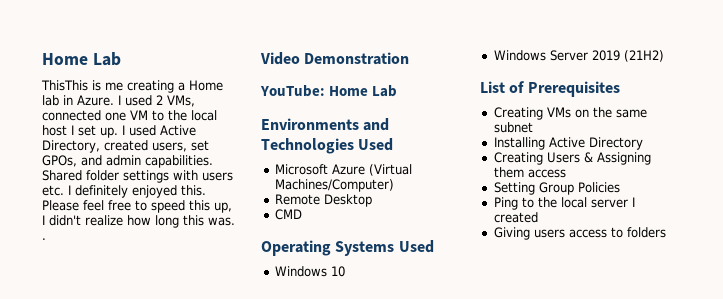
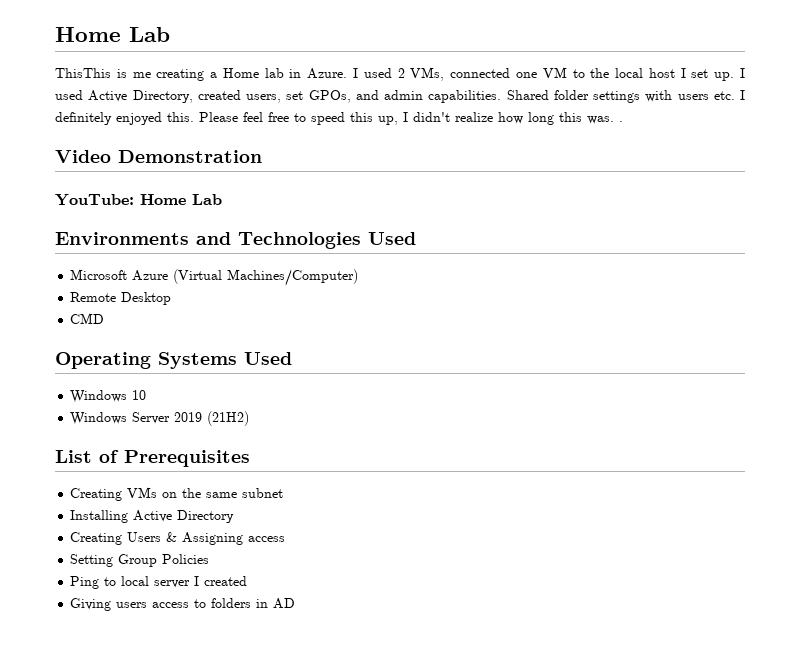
- Creating Users & Assigning them access
+ Creating Users & Assigning access
- Ping to the local server I created
+ Ping to local server I created
- Giving users access to folders
+ Giving users access to folders in AD

